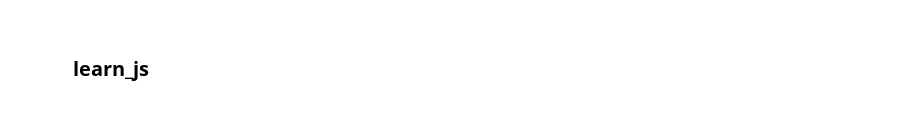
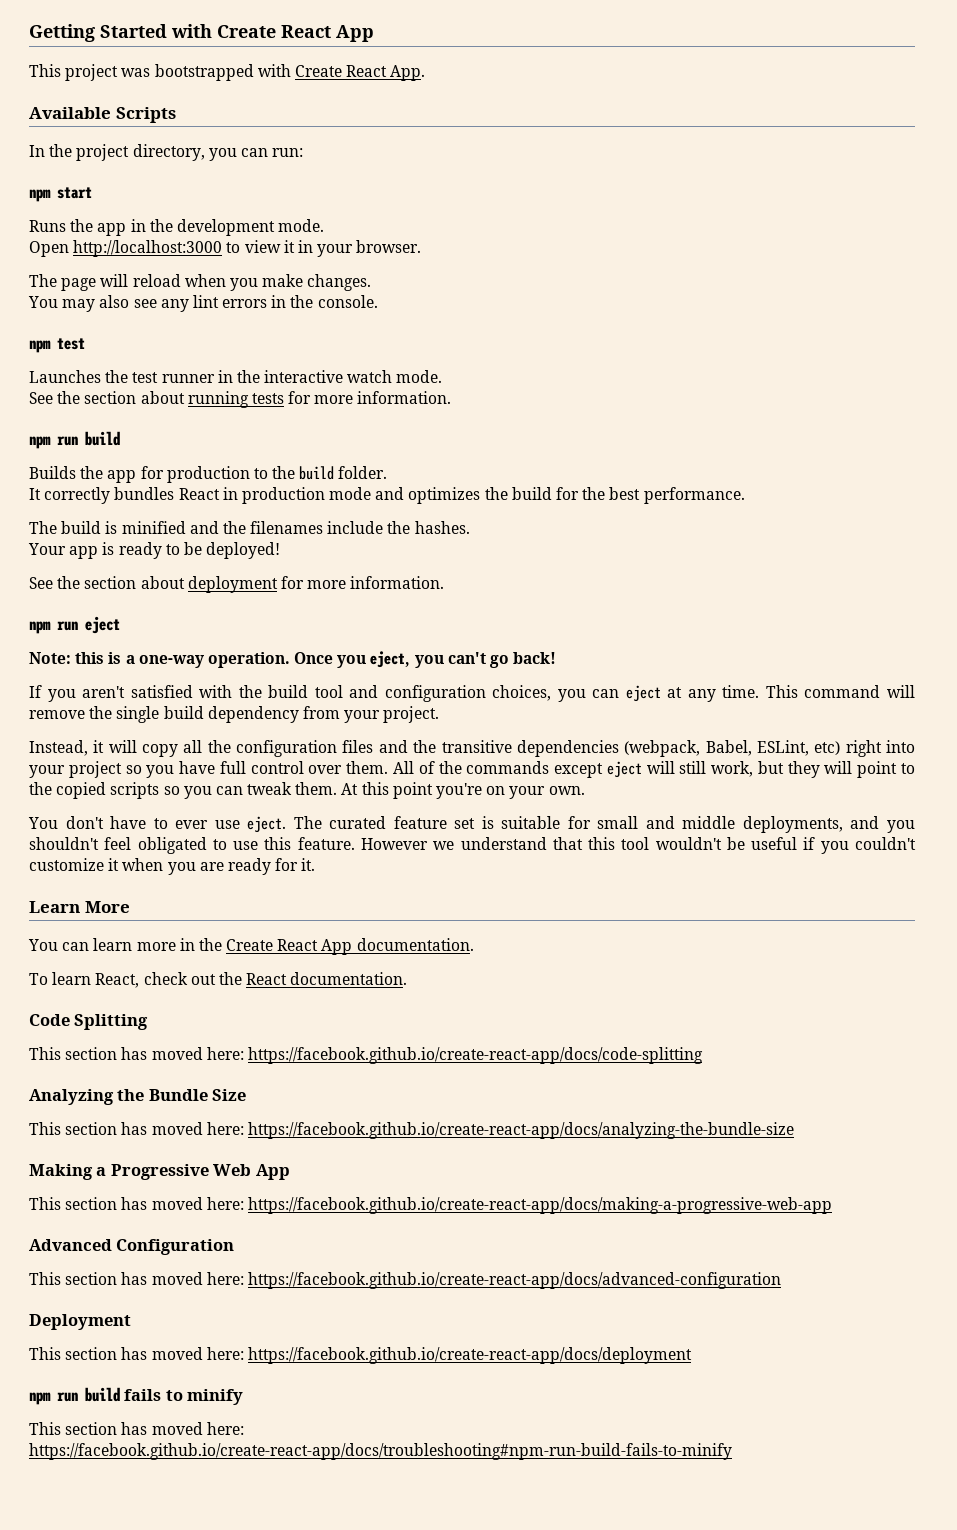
- learn_js
+ Getting Started with Create React App
+ This project was bootstrapped with Create React App.
+ Available Scripts
+ In the project directory, you can run:
+ npm start
+ Runs the app in the development mode.
+ Open http://localhost:3000 to view it in your browser.
+ The page will reload when you make changes.
+ You may also see any lint errors in the console.
+ npm test
+ Launches the test runner in the interactive watch mode.
+ See the section about running tests for more information.
+ npm run build
+ Builds the app for production to the build folder.
+ It correctly bundles React in production mode and optimizes the build for the best performance.
+ The build is minified and the filenames include the hashes.
+ Your app is ready to be deployed!
+ See the section about deployment for more information.
+ npm run eject
+ Note: this is a one-way operation. Once you eject, you can't go back!
+ If you aren't satisfied with the build tool and configuration choices, you can eject at any time. This command will remove the single build dependency from your project.
+ Instead, it will copy all the configuration files and the transitive dependencies (webpack, Babel, ESLint, etc) right into your project so you have full control over them. All of the commands except eject will still work, but they will point to the copied scripts so you can tweak them. At this point you're on your own.
+ You don't have to ever use eject. The curated feature set is suitable for small and middle deployments, and you shouldn't feel obligated to use this feature. However we understand that this tool wouldn't be useful if you couldn't customize it when you are ready for it.
+ Learn More
+ You can learn more in the Create React App documentation.
+ To learn React, check out the React documentation.
+ Code Splitting
+ This section has moved here: https://facebook.github.io/create-react-app/docs/code-splitting
+ Analyzing the Bundle Size
+ This section has moved here: https://facebook.github.io/create-react-app/docs/analyzing-the-bundle-size
+ Making a Progressive Web App
+ This section has moved here: https://facebook.github.io/create-react-app/docs/making-a-progressive-web-app
+ Advanced Configuration
+ This section has moved here: https://facebook.github.io/create-react-app/docs/advanced-configuration
+ Deployment
+ This section has moved here: https://facebook.github.io/create-react-app/docs/deployment
+ npm run build fails to minify
+ This section has moved here: https://facebook.github.io/create-react-app/docs/troubleshooting#npm-run-build-fails-to-minify

